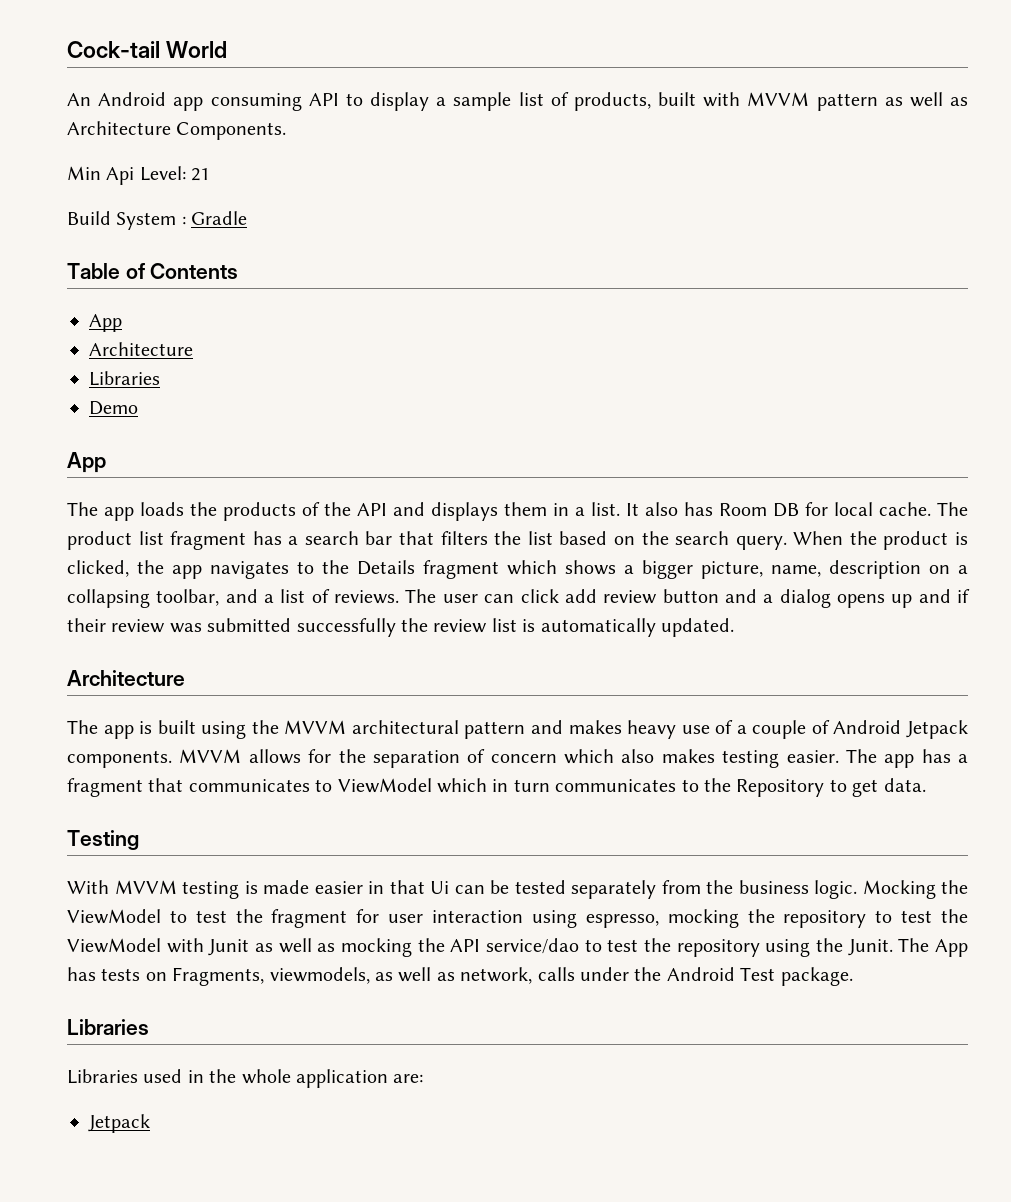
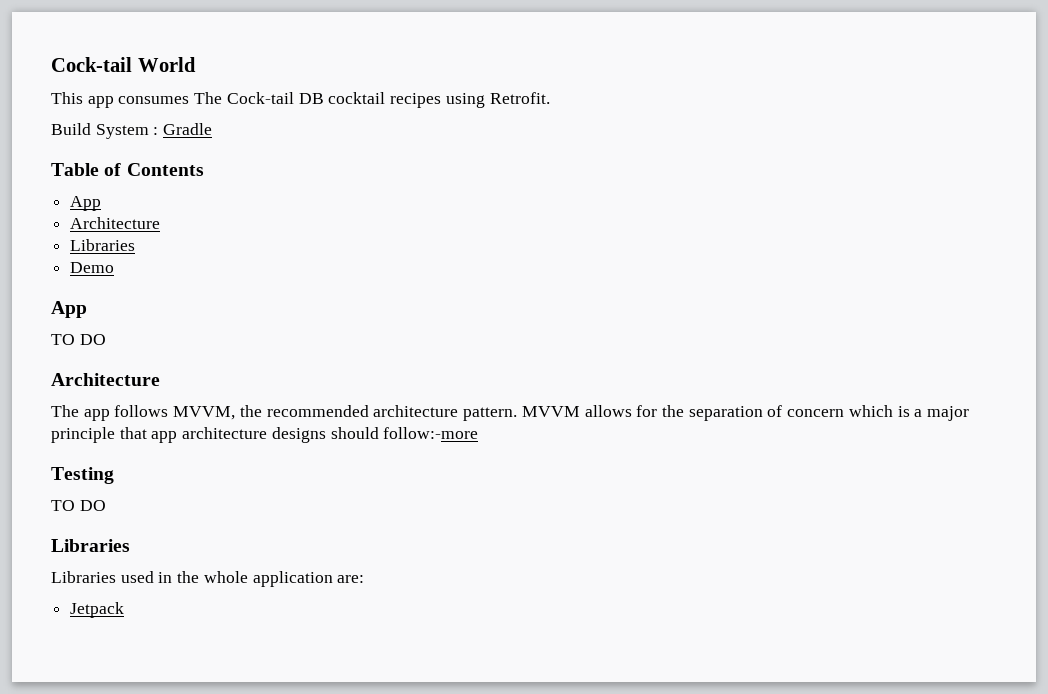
- An Android app consuming API to display a sample list of products, built with MVVM pattern as well as Architecture Components.
- Min Api Level: 21
+ This app consumes The Cock-tail DB cocktail recipes using Retrofit.
  Demo
  App
- The app loads the products of the API and displays them in a list. It also has Room DB for local cache. The product list fragment has a search bar that filters the list based on the search query. When the product is clicked, the app navigates to the Details fragment which shows a bigger picture, name, description on a collapsing toolbar, and a list of reviews. The user can click add review button and a dialog opens up and if their review was submitted successfully the review list is automatically updated.
+ TO DO
  Architecture
- The app is built using the MVVM architectural pattern and makes heavy use of a couple of Android Jetpack components.
+ The app follows MVVM, the recommended architecture pattern.
- MVVM allows for the separation of concern which also makes testing easier. The app has a fragment that communicates to ViewModel which in turn communicates to the Repository to get data.
+ MVVM allows for the separation of concern which is a major principle that app architecture designs should follow:-more
  Testing
- With MVVM testing is made easier in that Ui can be tested separately from the business logic. Mocking the ViewModel to test the fragment for user interaction using espresso, mocking the repository to test the ViewModel with Junit as well as mocking the API service/dao to test the repository using the Junit. The App has tests on Fragments, viewmodels, as well as network, calls under the Android Test package.
+ TO DO

